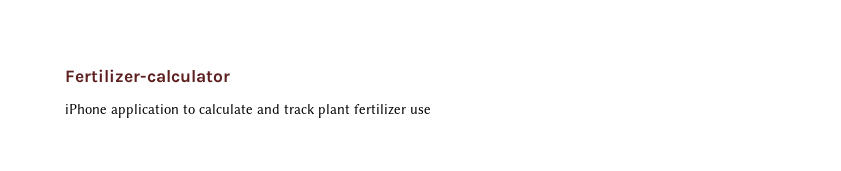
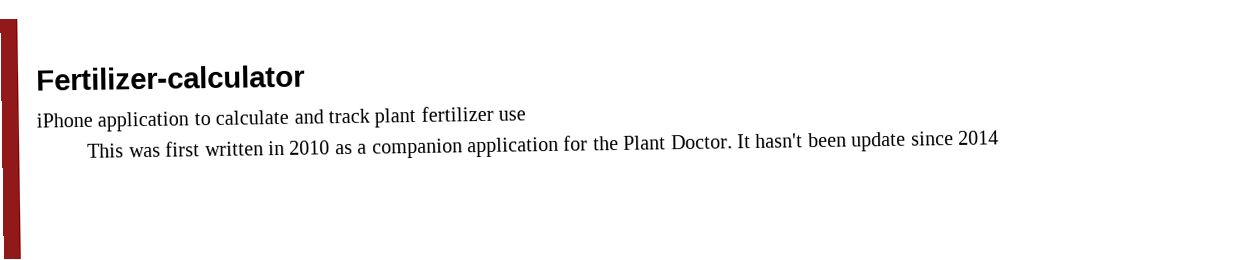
+ This was first written in 2010 as a companion application for the Plant Doctor. It hasn't been update since 2014

